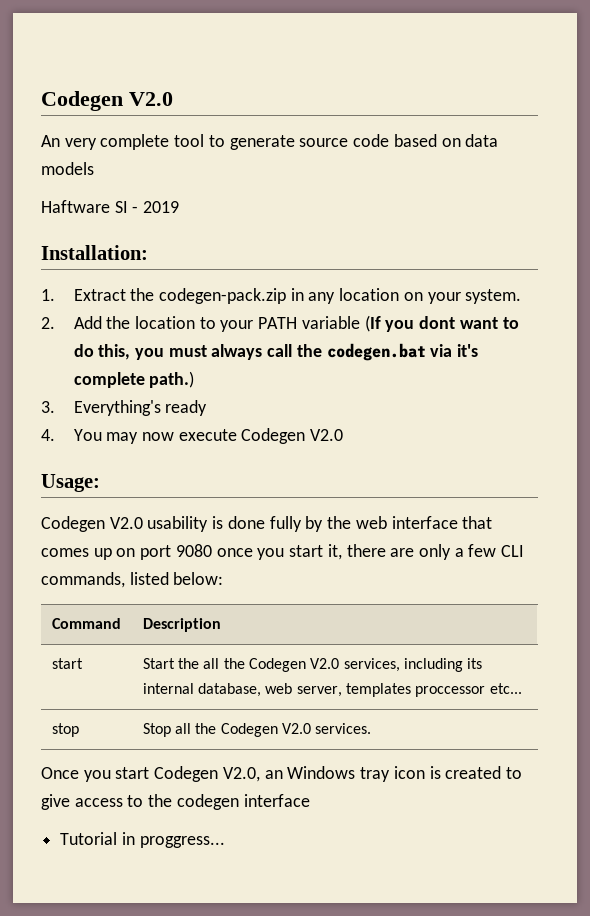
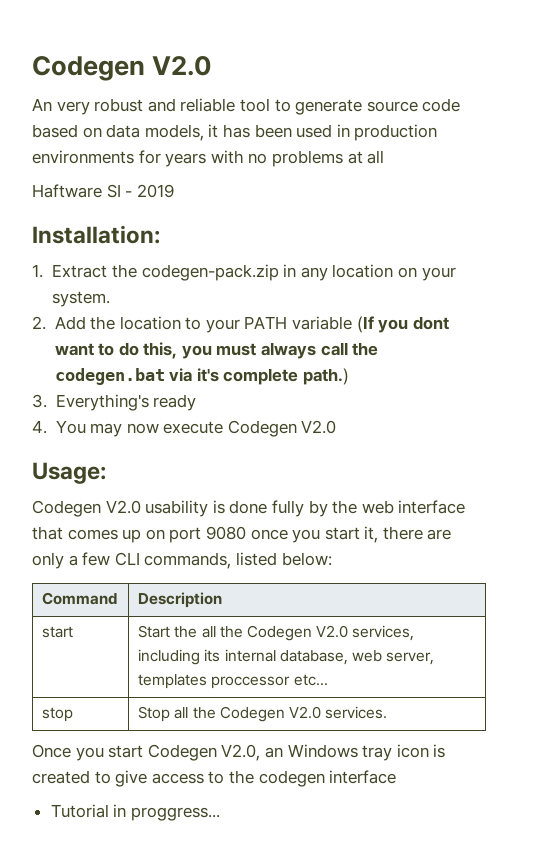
- An very complete tool to generate source code based on data models
+ An very robust and reliable tool to generate source code based on data models, it has been used in production environments for years with no problems at all

